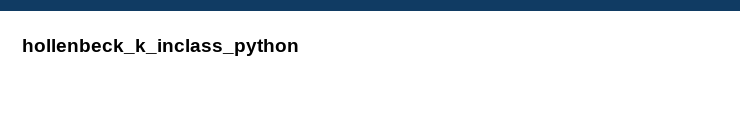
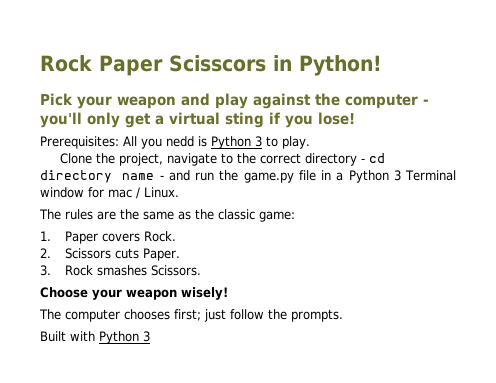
- hollenbeck_k_inclass_python
+ Rock Paper Scisscors in Python!
+ Pick your weapon and play against the computer - you'll only get a virtual sting if you lose!
+ Prerequisites: All you nedd is Python 3 to play.
+ Clone the project, navigate to the correct directory - cd directory name - and run the game.py file in a Python 3 Terminal window for mac / Linux.
+ The rules are the same as the classic game:
+ 1. Paper covers Rock.
+ 2. Scissors cuts Paper.
+ 3. Rock smashes Scissors.
+ Choose your weapon wisely!
+ The computer chooses first; just follow the prompts.
+ Built with Python 3

